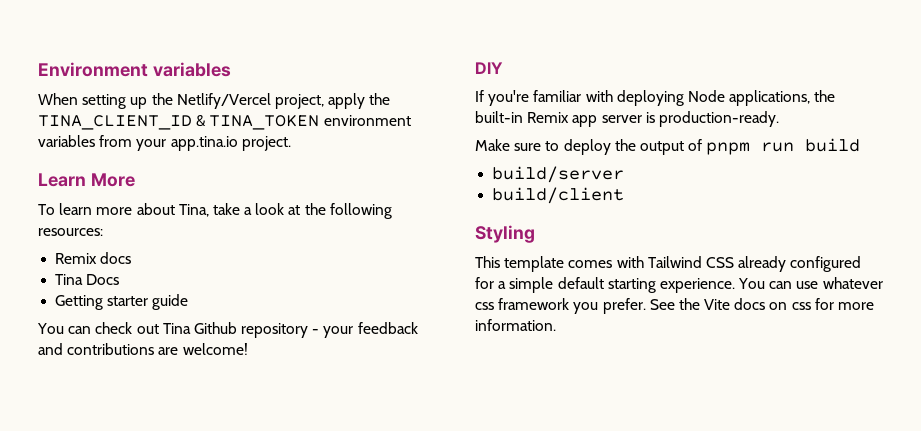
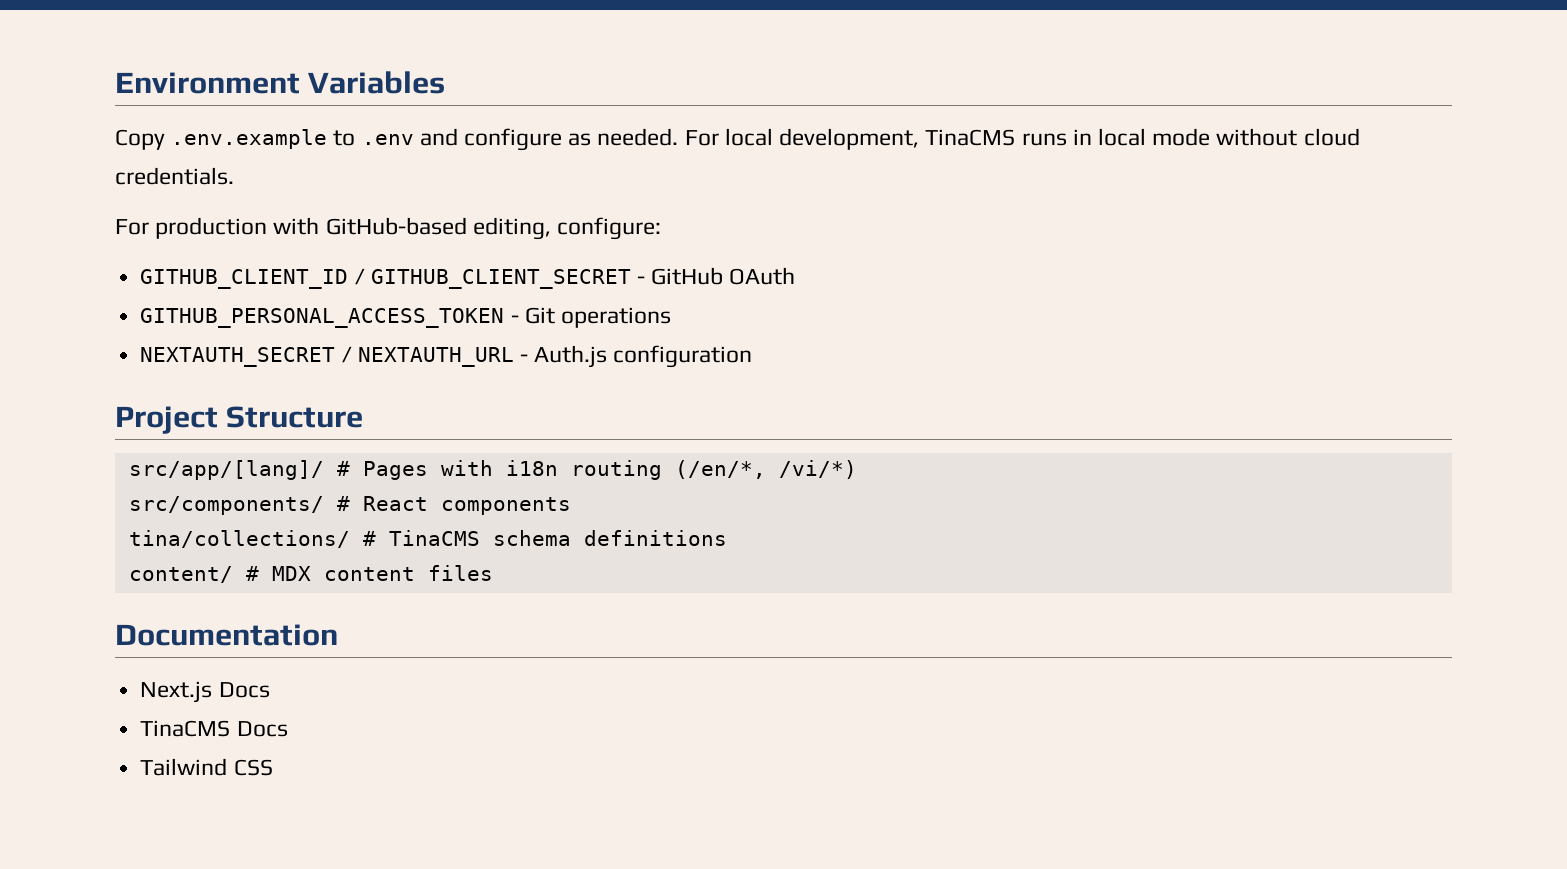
- Environment variables
- When setting up the Netlify/Vercel project, apply the TINA_CLIENT_ID & TINA_TOKEN environment variables from your app.tina.io project.
- Learn More
- To learn more about Tina, take a look at the following resources:
- Remix docs
- Tina Docs
- Getting starter guide
- You can check out Tina Github repository - your feedback and contributions are welcome!
- DIY
- If you're familiar with deploying Node applications, the built-in Remix app server is production-ready.
- Make sure to deploy the output of pnpm run build
- build/server
- build/client
- Styling
- This template comes with Tailwind CSS already configured for a simple default starting experience. You can use whatever css framework you prefer. See the Vite docs on css for more information.
+ Environment Variables
+ Copy .env.example to .env and configure as needed. For local development, TinaCMS runs in local mode without cloud credentials.
+ For production with GitHub-based editing, configure:
+ GITHUB_CLIENT_ID / GITHUB_CLIENT_SECRET - GitHub OAuth
+ GITHUB_PERSONAL_ACCESS_TOKEN - Git operations
+ NEXTAUTH_SECRET / NEXTAUTH_URL - Auth.js configuration
+ Project Structure
+ src/app/[lang]/ # Pages with i18n routing (/en/*, /vi/*)
+ src/components/ # React components
+ tina/collections/ # TinaCMS schema definitions
+ content/ # MDX content files
+ Documentation
+ Next.js Docs
+ TinaCMS Docs
+ Tailwind CSS

